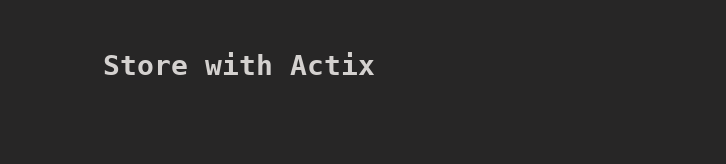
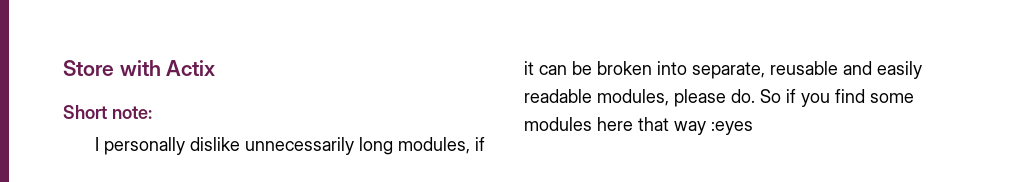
+ Short note:
+ I personally dislike unnecessarily long modules, if it can be broken into separate, reusable and easily readable modules, please do. So if you find some modules here that way :eyes

